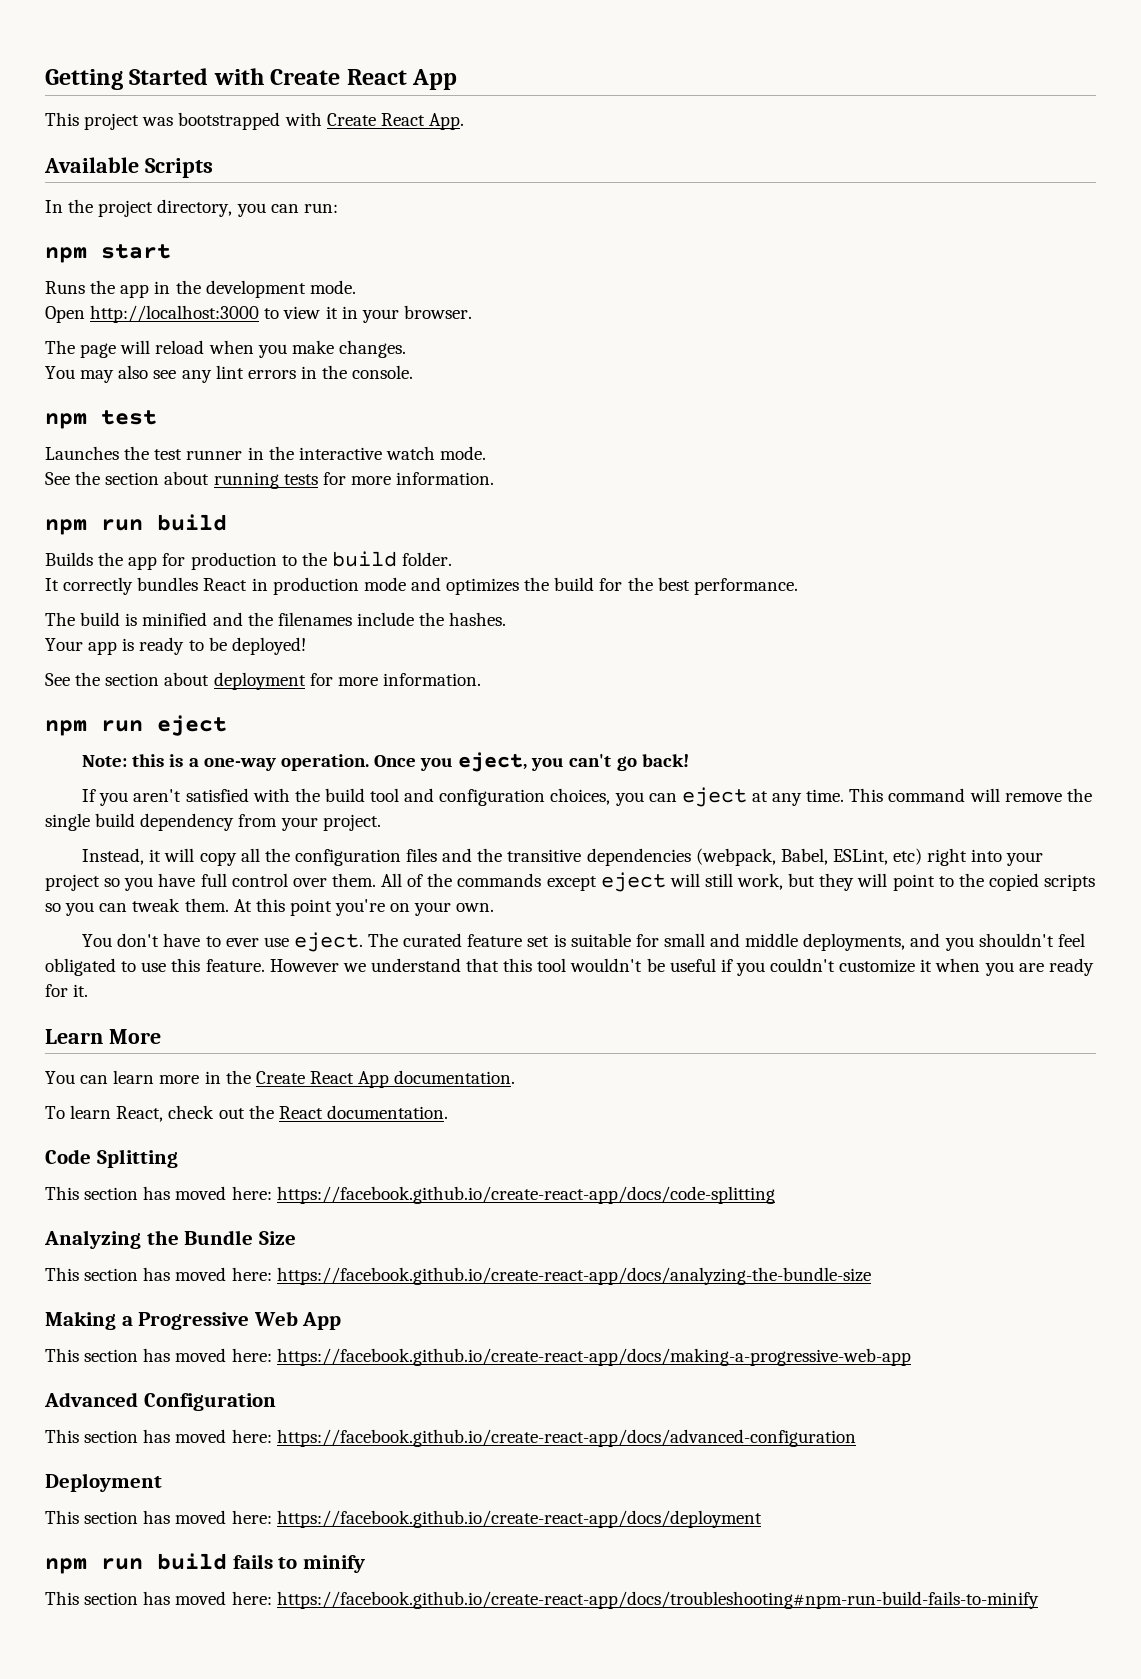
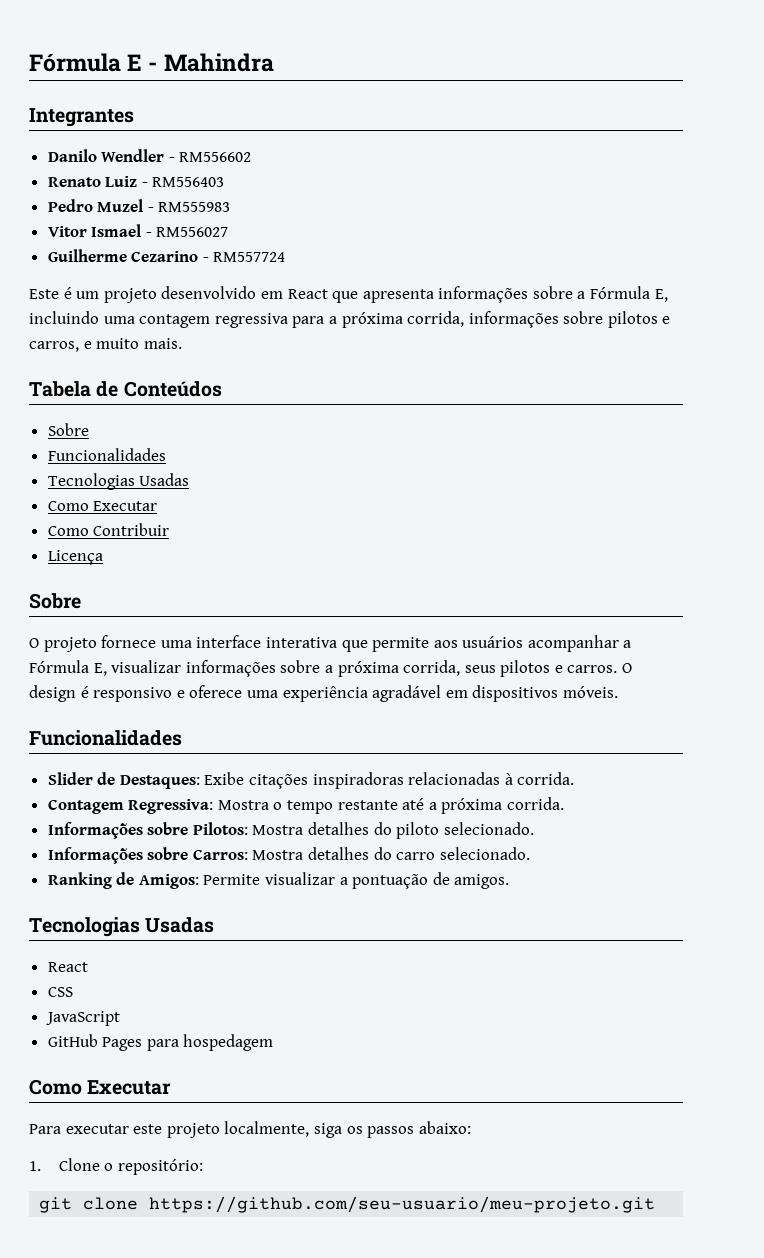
- Getting Started with Create React App
- This project was bootstrapped with Create React App.
- Available Scripts
- In the project directory, you can run:
- npm start
- Runs the app in the development mode.
- Open http://localhost:3000 to view it in your browser.
- The page will reload when you make changes.
- You may also see any lint errors in the console.
- npm test
- Launches the test runner in the interactive watch mode.
- See the section about running tests for more information.
- npm run build
- Builds the app for production to the build folder.
- It correctly bundles React in production mode and optimizes the build for the best performance.
- The build is minified and the filenames include the hashes.
- Your app is ready to be deployed!
- See the section about deployment for more information.
- npm run eject
- Note: this is a one-way operation. Once you eject, you can't go back!
- If you aren't satisfied with the build tool and configuration choices, you can eject at any time. This command will remove the single build dependency from your project.
- Instead, it will copy all the configuration files and the transitive dependencies (webpack, Babel, ESLint, etc) right into your project so you have full control over them. All of the commands except eject will still work, but they will point to the copied scripts so you can tweak them. At this point you're on your own.
- You don't have to ever use eject. The curated feature set is suitable for small and middle deployments, and you shouldn't feel obligated to use this feature. However we understand that this tool wouldn't be useful if you couldn't customize it when you are ready for it.
- Learn More
- You can learn more in the Create React App documentation.
- To learn React, check out the React documentation.
- Code Splitting
- This section has moved here: https://facebook.github.io/create-react-app/docs/code-splitting
- Analyzing the Bundle Size
- This section has moved here: https://facebook.github.io/create-react-app/docs/analyzing-the-bundle-size
- Making a Progressive Web App
- This section has moved here: https://facebook.github.io/create-react-app/docs/making-a-progressive-web-app
- Advanced Configuration
- This section has moved here: https://facebook.github.io/create-react-app/docs/advanced-configuration
- Deployment
- This section has moved here: https://facebook.github.io/create-react-app/docs/deployment
- npm run build fails to minify
- This section has moved here: https://facebook.github.io/create-react-app/docs/troubleshooting#npm-run-build-fails-to-minify
+ Fórmula E - Mahindra
+ Integrantes
+ Danilo Wendler - RM556602
+ Renato Luiz - RM556403
+ Pedro Muzel - RM555983
+ Vitor Ismael - RM556027
+ Guilherme Cezarino - RM557724
+ Este é um projeto desenvolvido em React que apresenta informações sobre a Fórmula E, incluindo uma contagem regressiva para a próxima corrida, informações sobre pilotos e carros, e muito mais.
+ Tabela de Conteúdos
+ Sobre
+ Funcionalidades
+ Tecnologias Usadas
+ Como Executar
+ Como Contribuir
+ Licença
+ Sobre
+ O projeto fornece uma interface interativa que permite aos usuários acompanhar a Fórmula E, visualizar informações sobre a próxima corrida, seus pilotos e carros. O design é responsivo e oferece uma experiência agradável em dispositivos móveis.
+ Funcionalidades
+ Slider de Destaques: Exibe citações inspiradoras relacionadas à corrida.
+ Contagem Regressiva: Mostra o tempo restante até a próxima corrida.
+ Informações sobre Pilotos: Mostra detalhes do piloto selecionado.
+ Informações sobre Carros: Mostra detalhes do carro selecionado.
+ Ranking de Amigos: Permite visualizar a pontuação de amigos.
+ Tecnologias Usadas
+ React
+ CSS
+ JavaScript
+ GitHub Pages para hospedagem
+ Como Executar
+ Para executar este projeto localmente, siga os passos abaixo:
+ 1. Clone o repositório:
+ git clone https://github.com/seu-usuario/meu-projeto.git

